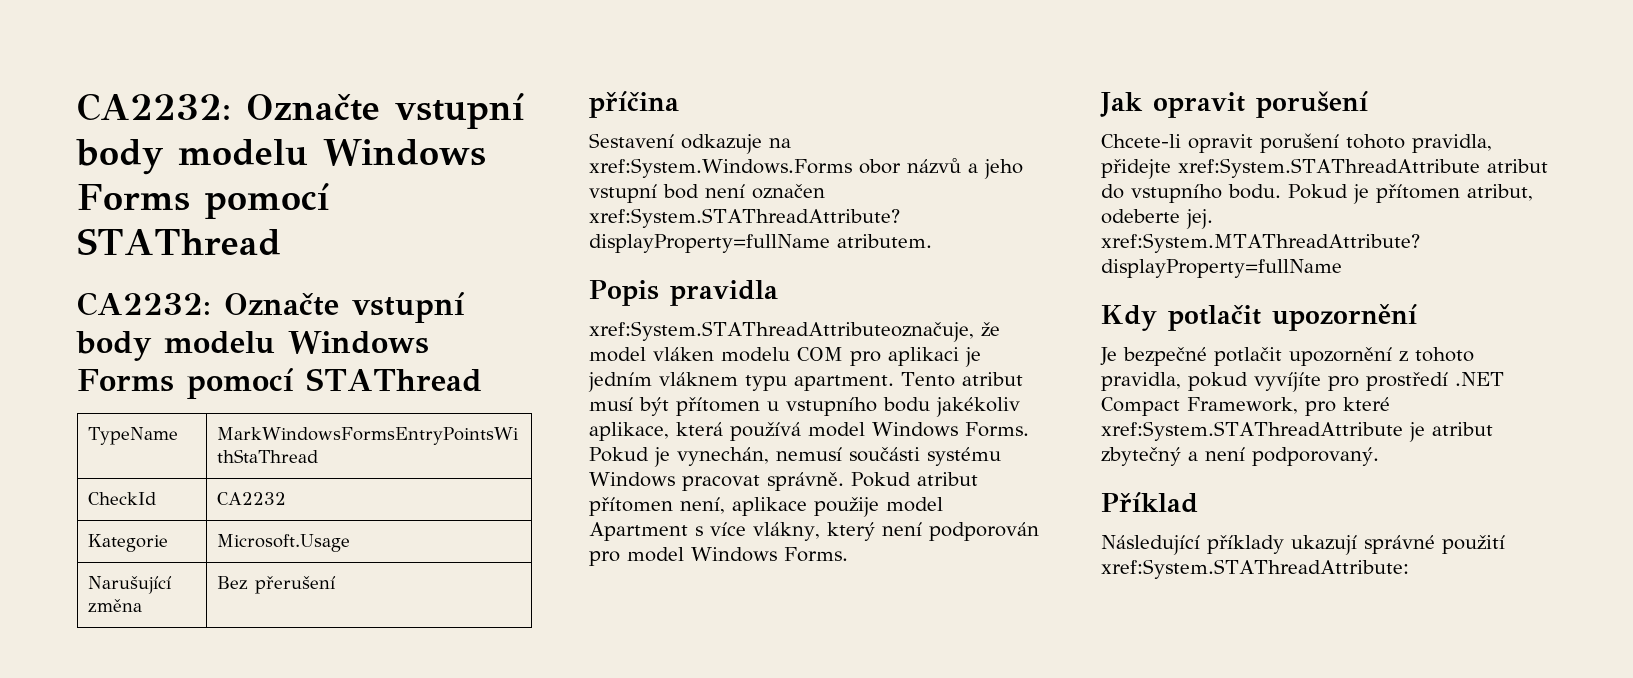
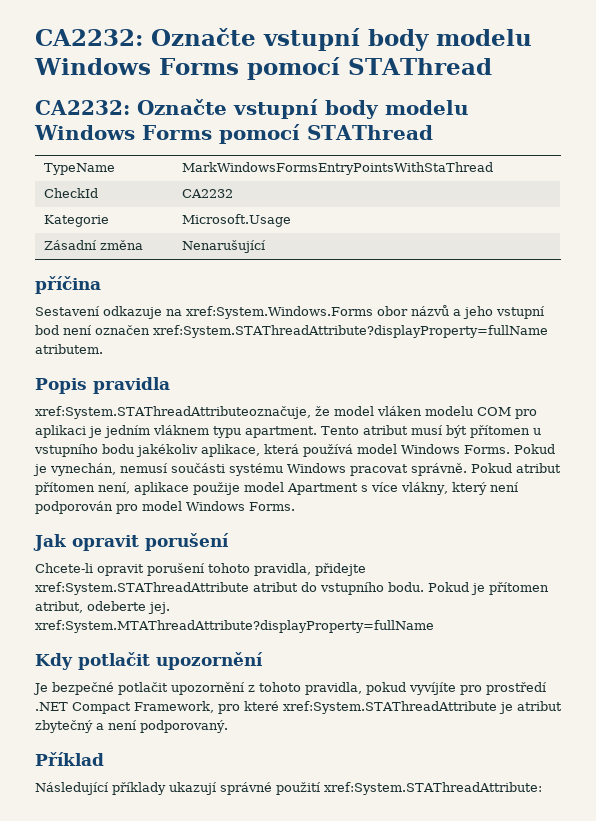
- Narušující změna | Bez přerušení
+ Zásadní změna | Nenarušující

